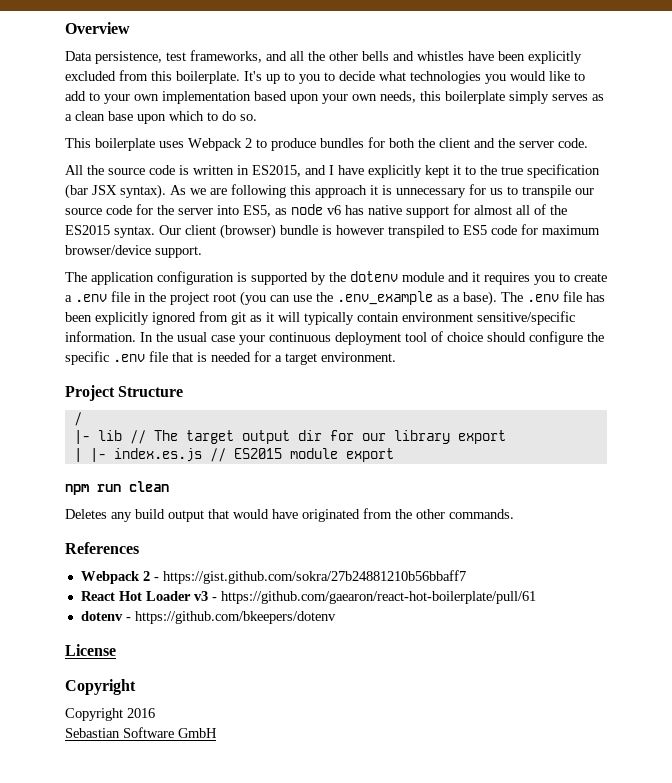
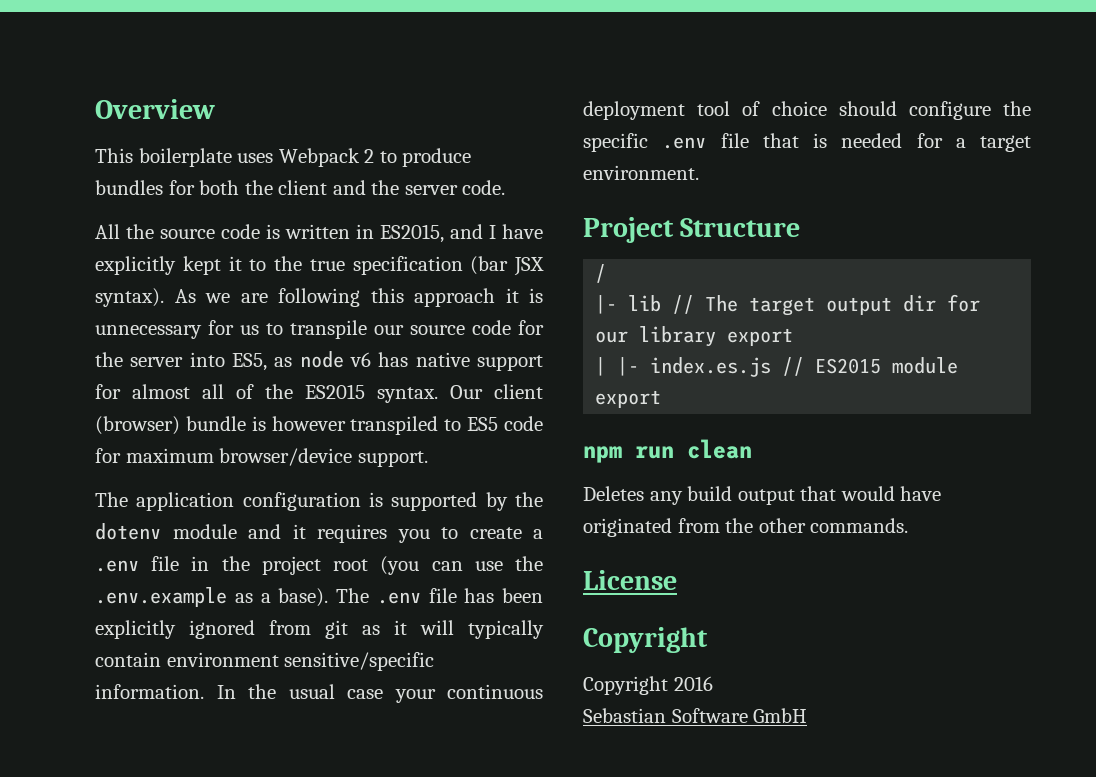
- Data persistence, test frameworks, and all the other bells and whistles have been explicitly excluded from this boilerplate. It's up to you to decide what technologies you would like to add to your own implementation based upon your own needs, this boilerplate simply serves as a clean base upon which to do so.
- The application configuration is supported by the dotenv module and it requires you to create a .env file in the project root (you can use the .env_example as a base).
+ The application configuration is supported by the dotenv module and it requires you to create a .env file in the project root (you can use the .env.example as a base).
- References
- Webpack 2 - https://gist.github.com/sokra/27b24881210b56bbaff7
- React Hot Loader v3 - https://github.com/gaearon/react-hot-boilerplate/pull/61
- dotenv - https://github.com/bkeepers/dotenv

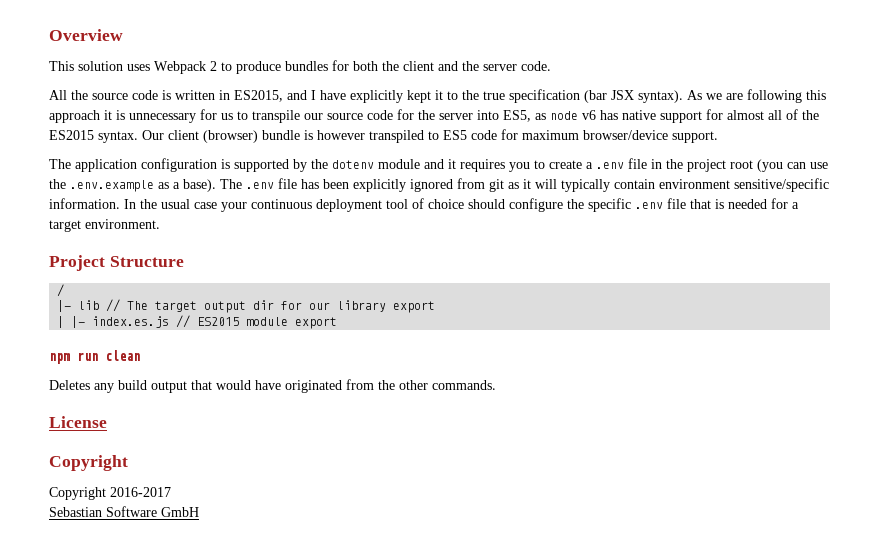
- This boilerplate uses Webpack 2 to produce bundles for both the client and the server code.
+ This solution uses Webpack 2 to produce bundles for both the client and the server code.
- Copyright 2016
+ Copyright 2016-2017

